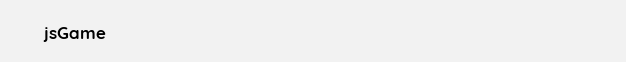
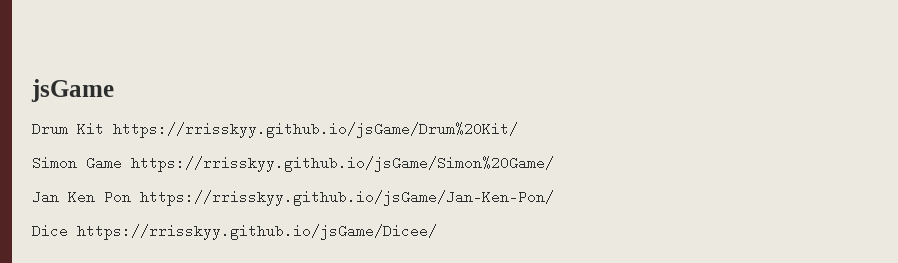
+ Drum Kit https://rrisskyy.github.io/jsGame/Drum%20Kit/
+ Simon Game https://rrisskyy.github.io/jsGame/Simon%20Game/
+ Jan Ken Pon https://rrisskyy.github.io/jsGame/Jan-Ken-Pon/
+ Dice https://rrisskyy.github.io/jsGame/Dicee/

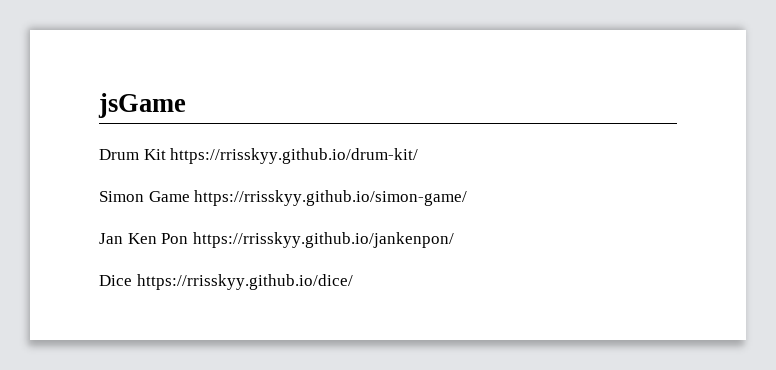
- Drum Kit https://rrisskyy.github.io/jsGame/Drum%20Kit/
+ Drum Kit https://rrisskyy.github.io/drum-kit/
- Simon Game https://rrisskyy.github.io/jsGame/Simon%20Game/
+ Simon Game https://rrisskyy.github.io/simon-game/
- Jan Ken Pon https://rrisskyy.github.io/jsGame/Jan-Ken-Pon/
+ Jan Ken Pon https://rrisskyy.github.io/jankenpon/
- Dice https://rrisskyy.github.io/jsGame/Dicee/
+ Dice https://rrisskyy.github.io/dice/

